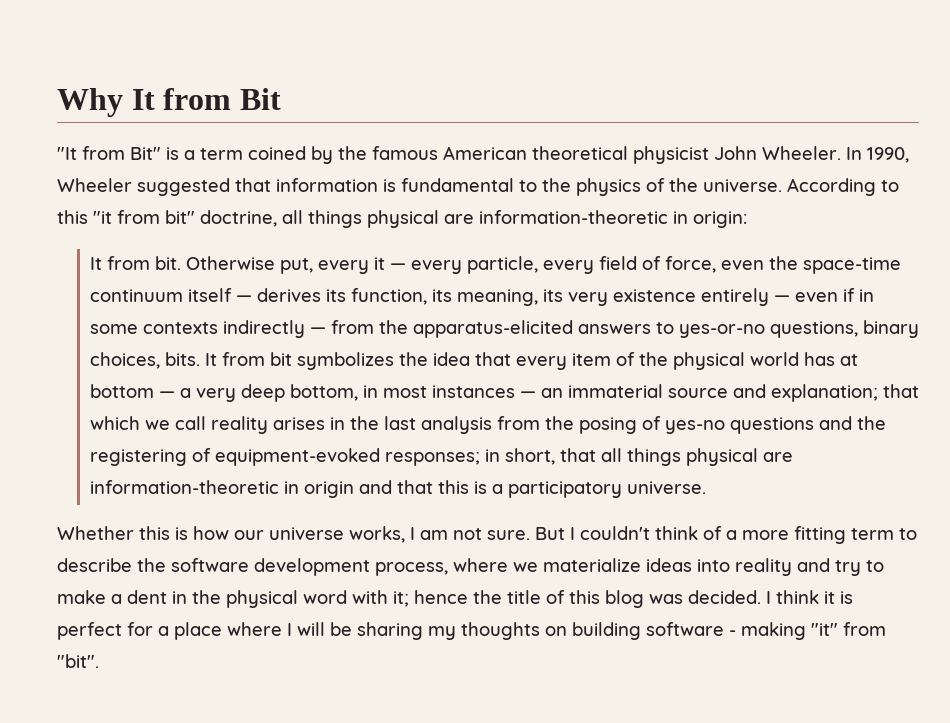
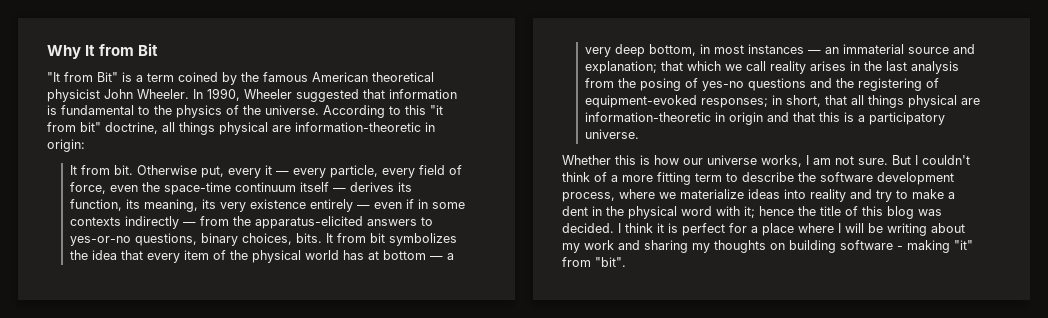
- I think it is perfect for a place where I will be sharing my thoughts on building software - making "it" from "bit".
+ I think it is perfect for a place where I will be writing about my work and sharing my thoughts on building software - making "it" from "bit".

